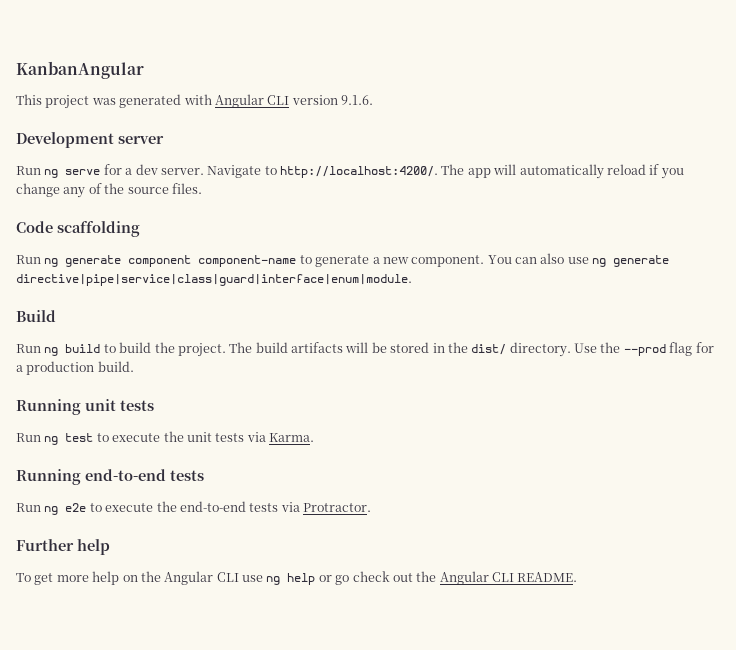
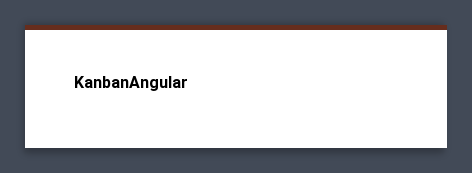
- This project was generated with Angular CLI version 9.1.6.
- Development server
- Run ng serve for a dev server. Navigate to http://localhost:4200/. The app will automatically reload if you change any of the source files.
- Code scaffolding
- Run ng generate component component-name to generate a new component. You can also use ng generate directive|pipe|service|class|guard|interface|enum|module.
- Build
- Run ng build to build the project. The build artifacts will be stored in the dist/ directory. Use the --prod flag for a production build.
- Running unit tests
- Run ng test to execute the unit tests via Karma.
- Running end-to-end tests
- Run ng e2e to execute the end-to-end tests via Protractor.
- Further help
- To get more help on the Angular CLI use ng help or go check out the Angular CLI README.

